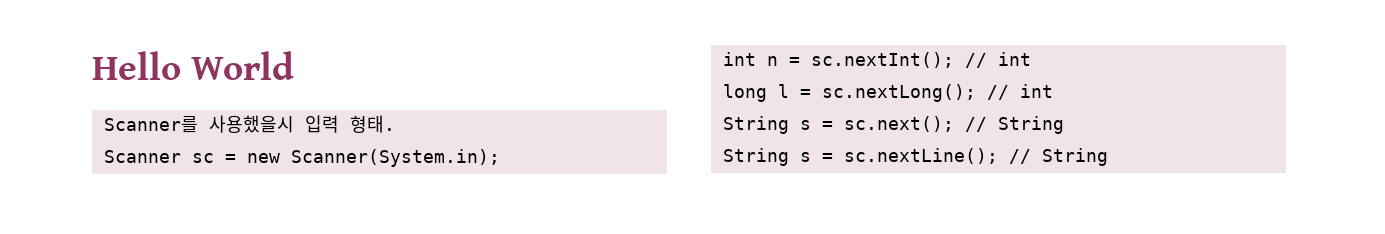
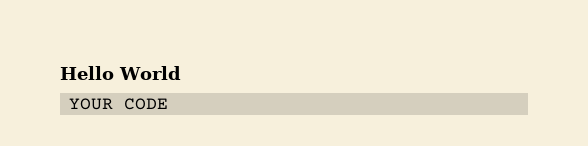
- Scanner를 사용했을시 입력 형태.
- Scanner sc = new Scanner(System.in);
- int n = sc.nextInt(); // int
- long l = sc.nextLong(); // int
- String s = sc.next(); // String
- String s = sc.nextLine(); // String
+ YOUR CODE

